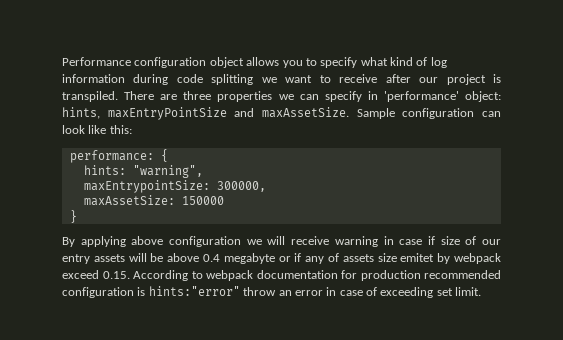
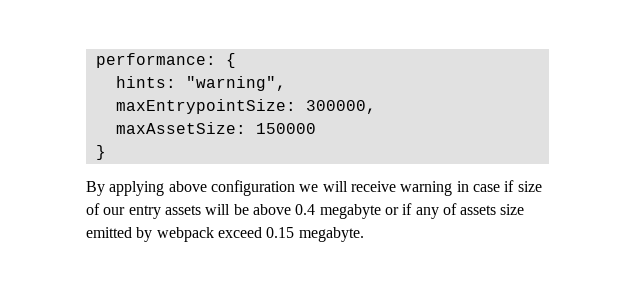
- Performance configuration object allows you to specify what kind of log information during code splitting we want to receive after our project is transpiled. There are three properties we can specify in 'performance' object: hints, maxEntryPointSize and maxAssetSize. Sample configuration can look like this:
- By applying above configuration we will receive warning in case if size of our entry assets will be above 0.4 megabyte or if any of assets size emitet by webpack exceed 0.15. According to webpack documentation for production recommended configuration is hints:"error" throw an error in case of exceeding set limit.
+ By applying above configuration we will receive warning in case if size of our entry assets will be above 0.4 megabyte or if any of assets size emitted by webpack exceed 0.15 megabyte.

